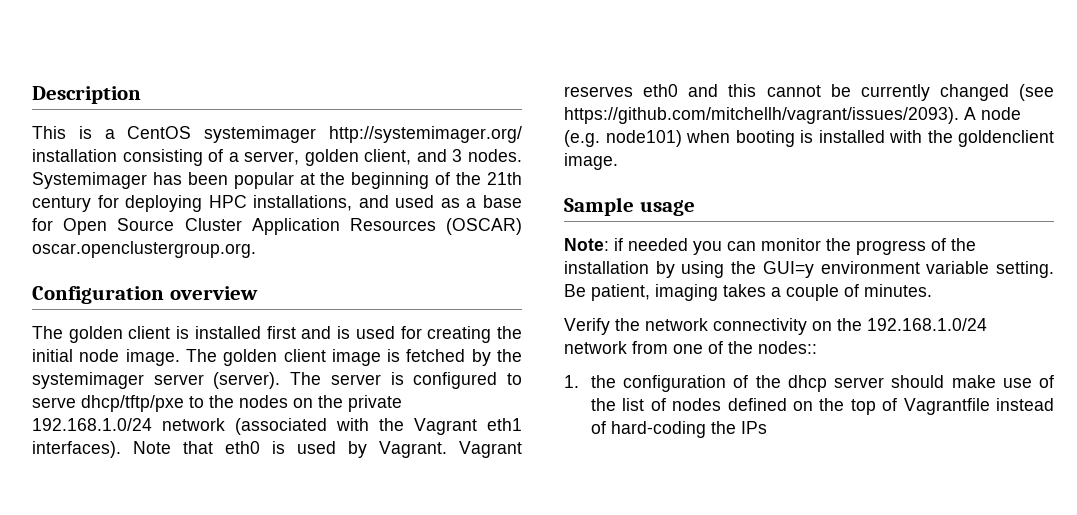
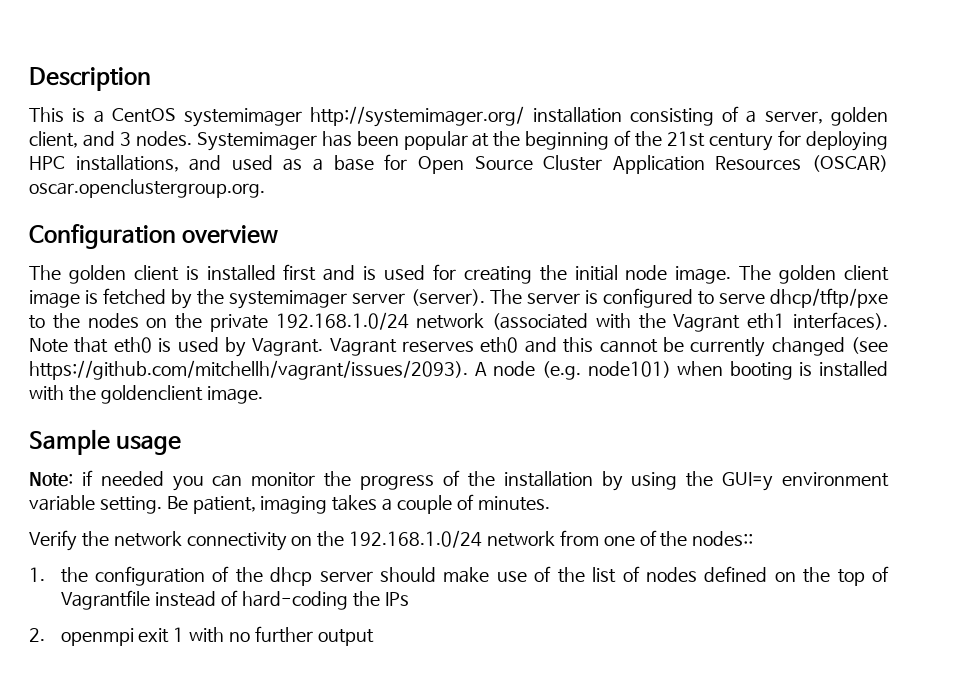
- Systemimager has been popular at the beginning of the 21th century for deploying HPC installations, and used as a base for Open Source Cluster Application Resources (OSCAR) oscar.openclustergroup.org.
+ Systemimager has been popular at the beginning of the 21st century for deploying HPC installations, and used as a base for Open Source Cluster Application Resources (OSCAR) oscar.openclustergroup.org.
+ 2. openmpi exit 1 with no further output

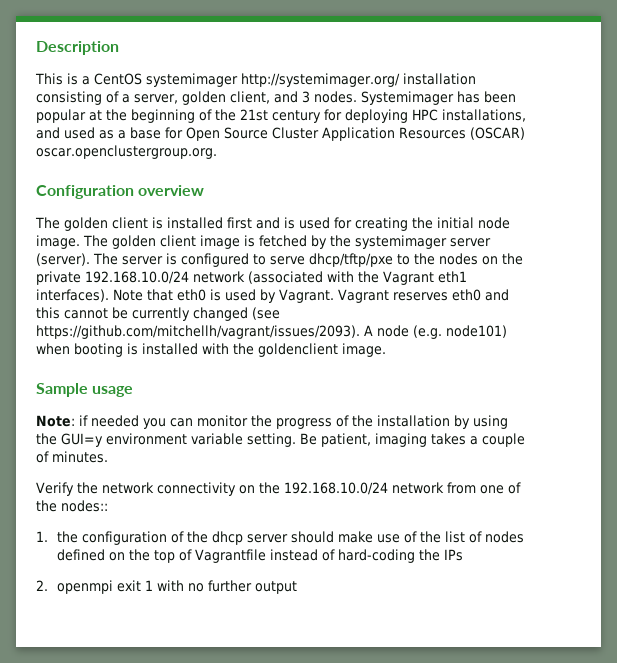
- The server is configured to serve dhcp/tftp/pxe to the nodes on the private 192.168.1.0/24 network (associated with the Vagrant eth1 interfaces).
+ The server is configured to serve dhcp/tftp/pxe to the nodes on the private 192.168.10.0/24 network (associated with the Vagrant eth1 interfaces).
- Verify the network connectivity on the 192.168.1.0/24 network from one of the nodes::
+ Verify the network connectivity on the 192.168.10.0/24 network from one of the nodes::

